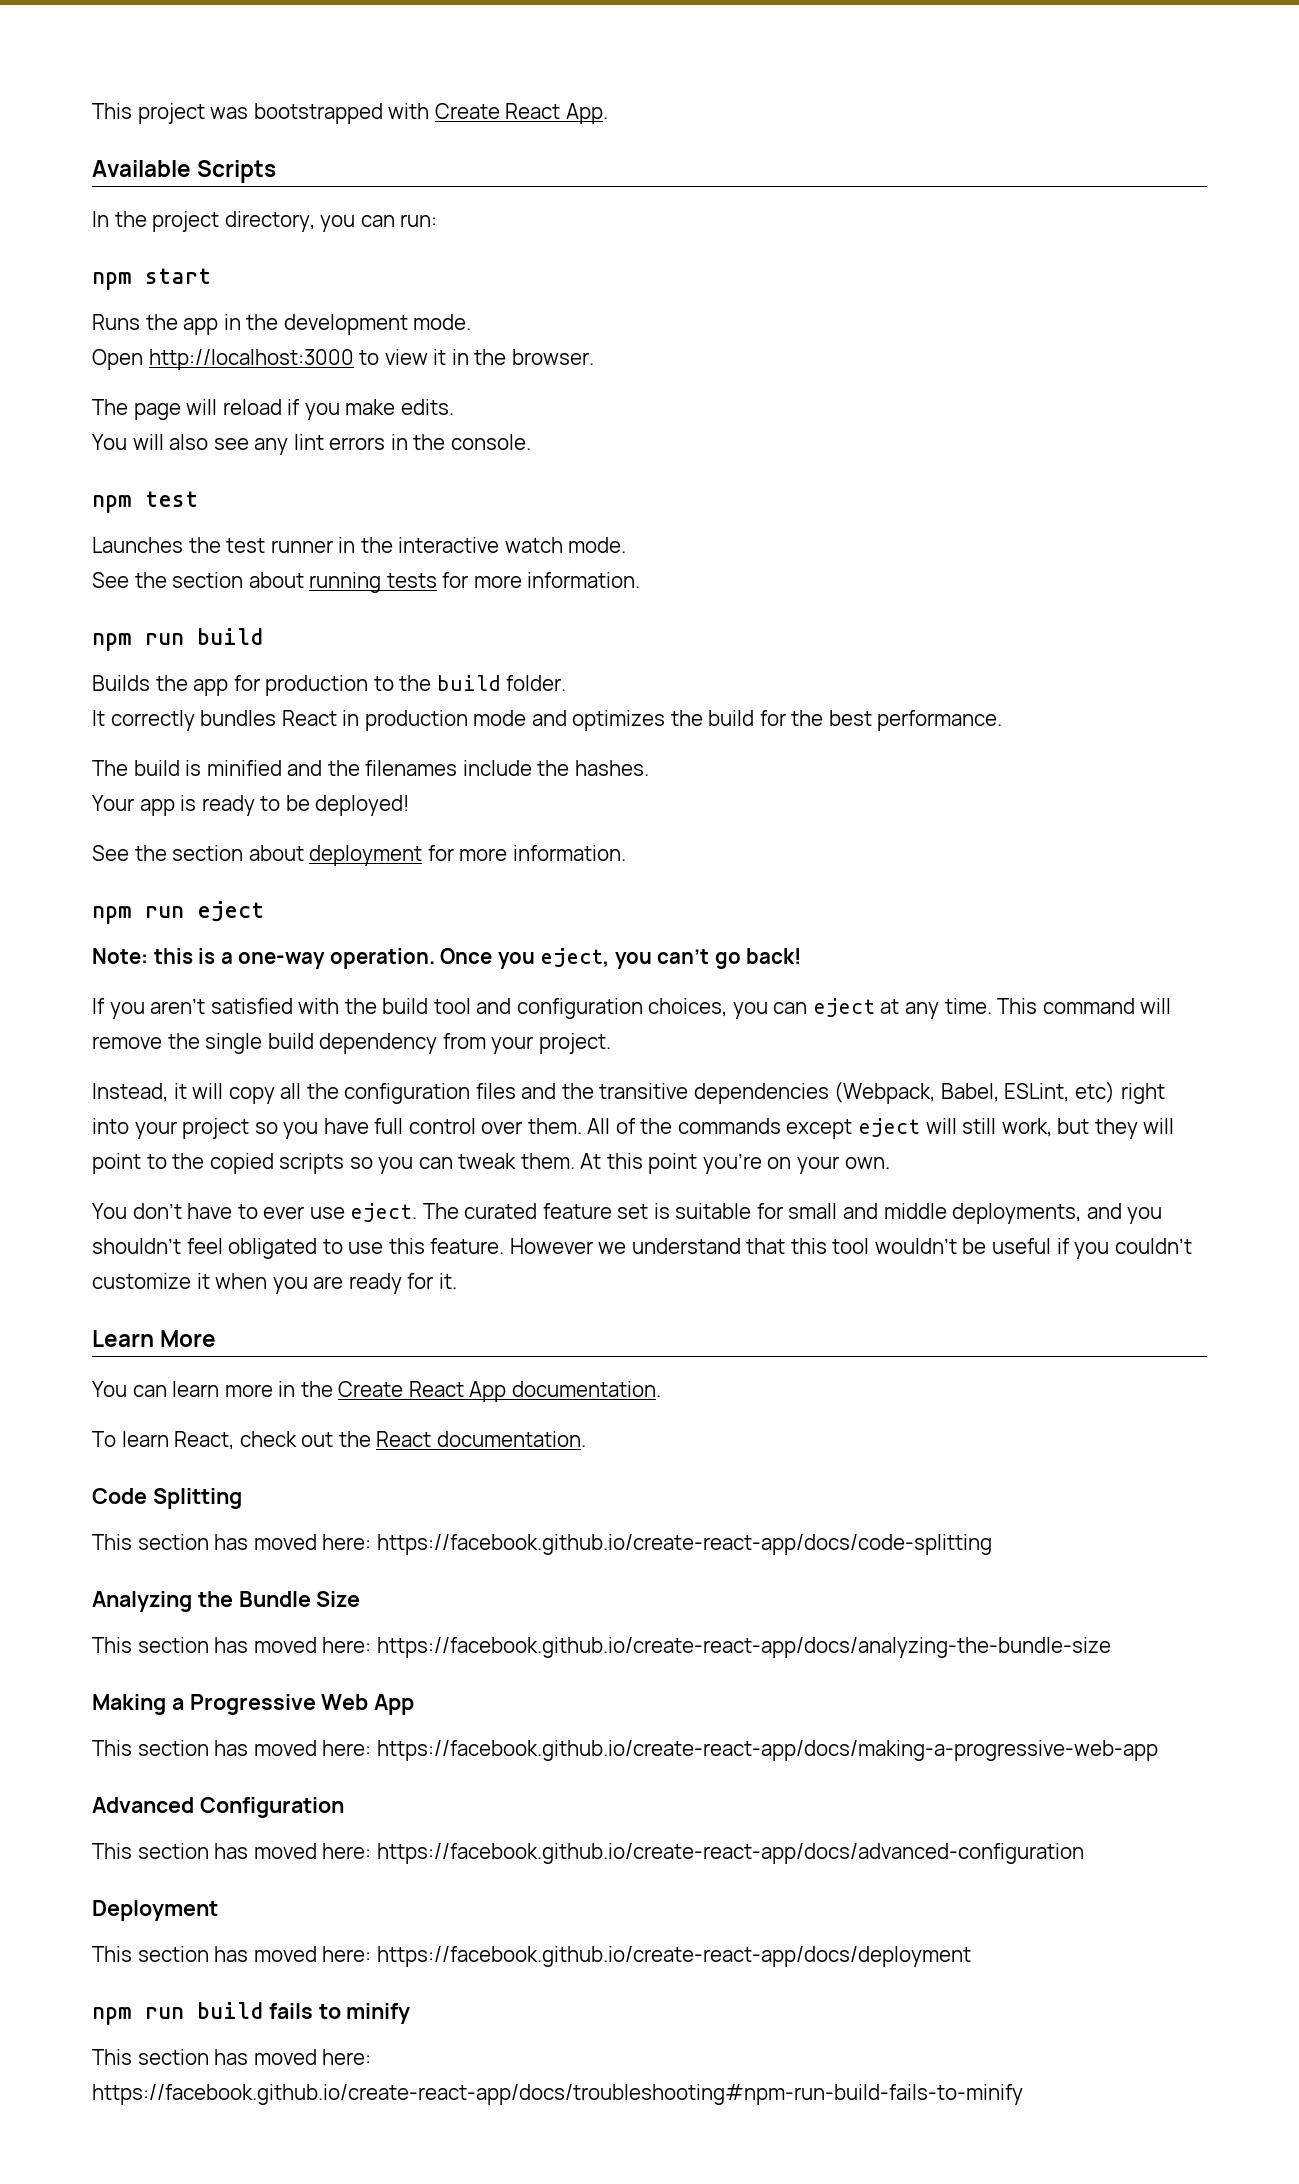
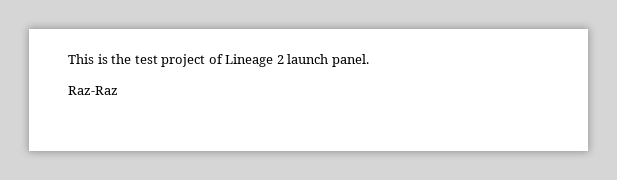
- This project was bootstrapped with Create React App.
- Available Scripts
- In the project directory, you can run:
- npm start
- Runs the app in the development mode.
- Open http://localhost:3000 to view it in the browser.
- The page will reload if you make edits.
- You will also see any lint errors in the console.
- npm test
- Launches the test runner in the interactive watch mode.
- See the section about running tests for more information.
- npm run build
- Builds the app for production to the build folder.
- It correctly bundles React in production mode and optimizes the build for the best performance.
- The build is minified and the filenames include the hashes.
- Your app is ready to be deployed!
- See the section about deployment for more information.
- npm run eject
- Note: this is a one-way operation. Once you eject, you can’t go back!
- If you aren’t satisfied with the build tool and configuration choices, you can eject at any time. This command will remove the single build dependency from your project.
- Instead, it will copy all the configuration files and the transitive dependencies (Webpack, Babel, ESLint, etc) right into your project so you have full control over them. All of the commands except eject will still work, but they will point to the copied scripts so you can tweak them. At this point you’re on your own.
- You don’t have to ever use eject. The curated feature set is suitable for small and middle deployments, and you shouldn’t feel obligated to use this feature. However we understand that this tool wouldn’t be useful if you couldn’t customize it when you are ready for it.
- Learn More
- You can learn more in the Create React App documentation.
- To learn React, check out the React documentation.
- Code Splitting
- This section has moved here: https://facebook.github.io/create-react-app/docs/code-splitting
- Analyzing the Bundle Size
- This section has moved here: https://facebook.github.io/create-react-app/docs/analyzing-the-bundle-size
- Making a Progressive Web App
- This section has moved here: https://facebook.github.io/create-react-app/docs/making-a-progressive-web-app
- Advanced Configuration
- This section has moved here: https://facebook.github.io/create-react-app/docs/advanced-configuration
- Deployment
- This section has moved here: https://facebook.github.io/create-react-app/docs/deployment
- npm run build fails to minify
- This section has moved here: https://facebook.github.io/create-react-app/docs/troubleshooting#npm-run-build-fails-to-minify
+ This is the test project of Lineage 2 launch panel.
+ Raz-Raz

